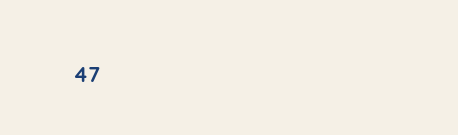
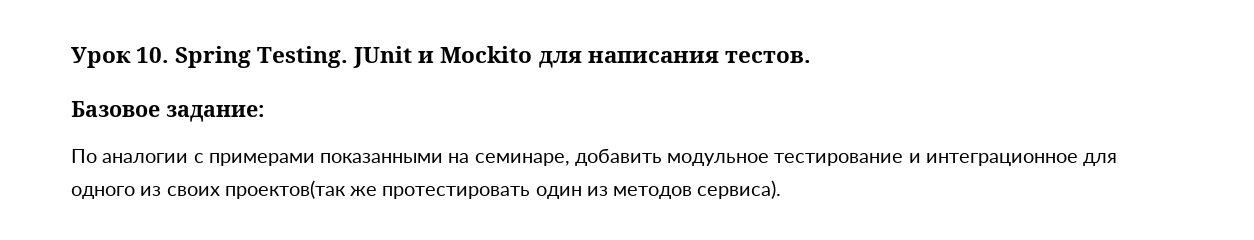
- 47
+ Урок 10. Spring Testing. JUnit и Mockito для написания тестов.
+ Базовое задание:
+ По аналогии с примерами показанными на семинаре, добавить модульное тестирование и интеграционное для одного из своих проектов(так же протестировать один из методов сервиса).

